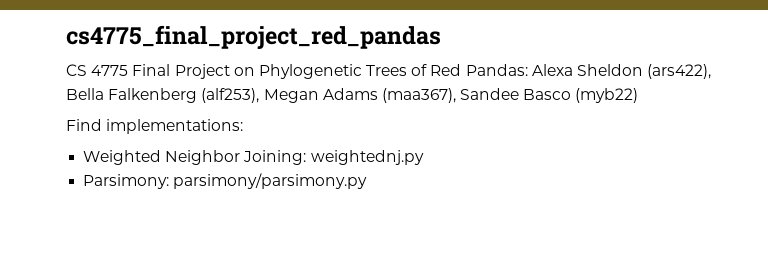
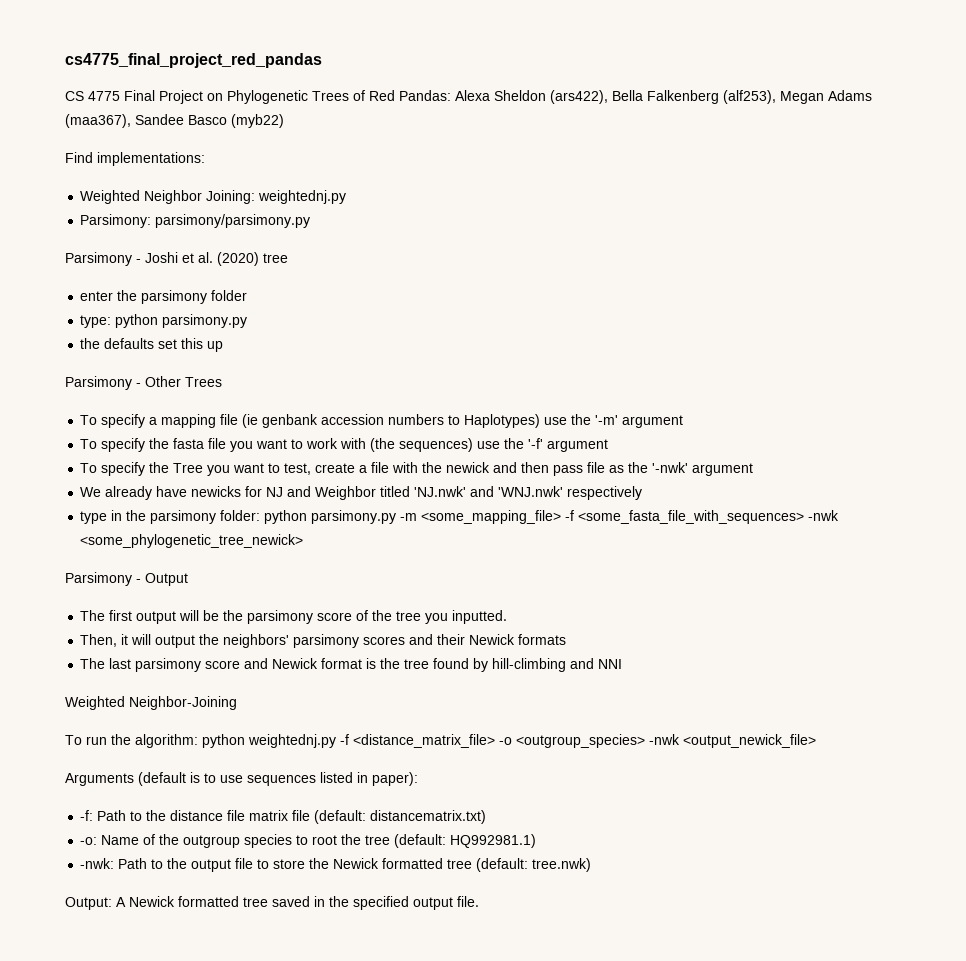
+ Parsimony - Joshi et al. (2020) tree
+ enter the parsimony folder
+ type: python parsimony.py
+ the defaults set this up
+ Parsimony - Other Trees
+ To specify a mapping file (ie genbank accession numbers to Haplotypes) use the '-m' argument
+ To specify the fasta file you want to work with (the sequences) use the '-f' argument
+ To specify the Tree you want to test, create a file with the newick and then pass file as the '-nwk' argument
+ We already have newicks for NJ and Weighbor titled 'NJ.nwk' and 'WNJ.nwk' respectively
+ type in the parsimony folder: python parsimony.py -m <some_mapping_file> -f <some_fasta_file_with_sequences> -nwk <some_phylogenetic_tree_newick>
+ Parsimony - Output
+ The first output will be the parsimony score of the tree you inputted.
+ Then, it will output the neighbors' parsimony scores and their Newick formats
+ The last parsimony score and Newick format is the tree found by hill-climbing and NNI
+ Weighted Neighbor-Joining
+ To run the algorithm: python weightednj.py -f <distance_matrix_file> -o <outgroup_species> -nwk <output_newick_file>
+ Arguments (default is to use sequences listed in paper):
+ -f: Path to the distance file matrix file (default: distancematrix.txt)
+ -o: Name of the outgroup species to root the tree (default: HQ992981.1)
+ -nwk: Path to the output file to store the Newick formatted tree (default: tree.nwk)
+ Output: A Newick formatted tree saved in the specified output file.

